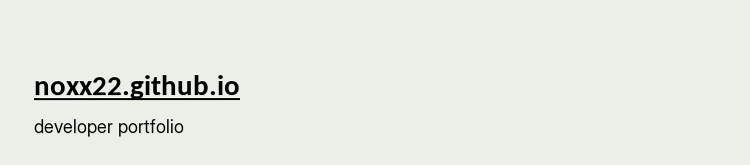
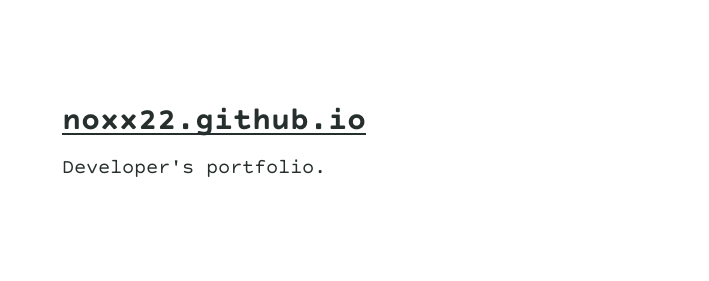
- developer portfolio
+ Developer's portfolio.

